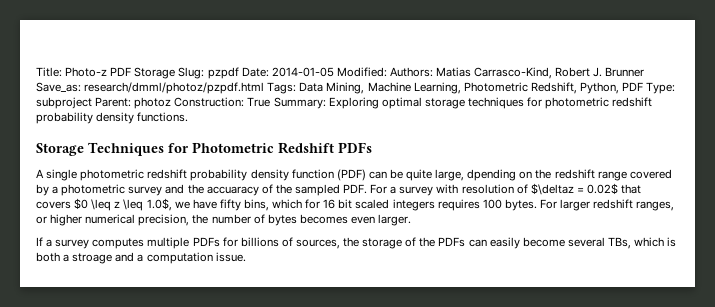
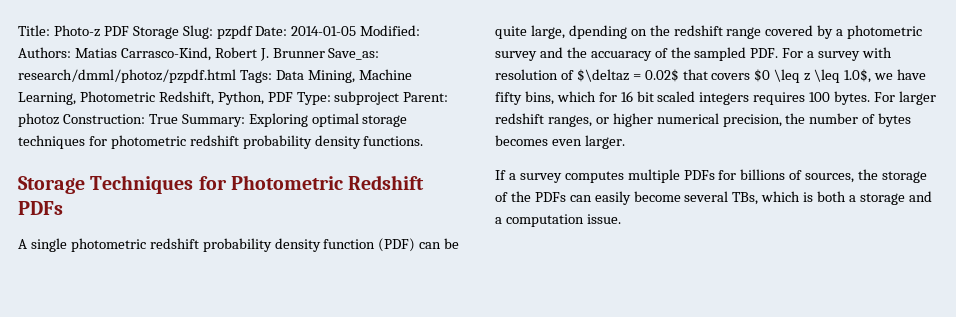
- If a survey computes multiple PDFs for billions of sources, the storage of the PDFs can easily become several TBs, which is both a stroage and a computation issue.
+ If a survey computes multiple PDFs for billions of sources, the storage of the PDFs can easily become several TBs, which is both a storage and a computation issue.

